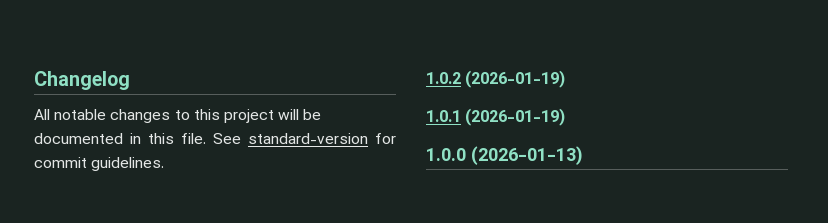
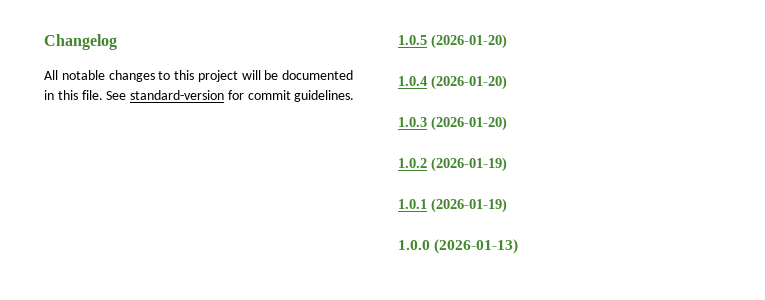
+ 1.0.5 (2026-01-20)
+ 1.0.4 (2026-01-20)
+ 1.0.3 (2026-01-20)

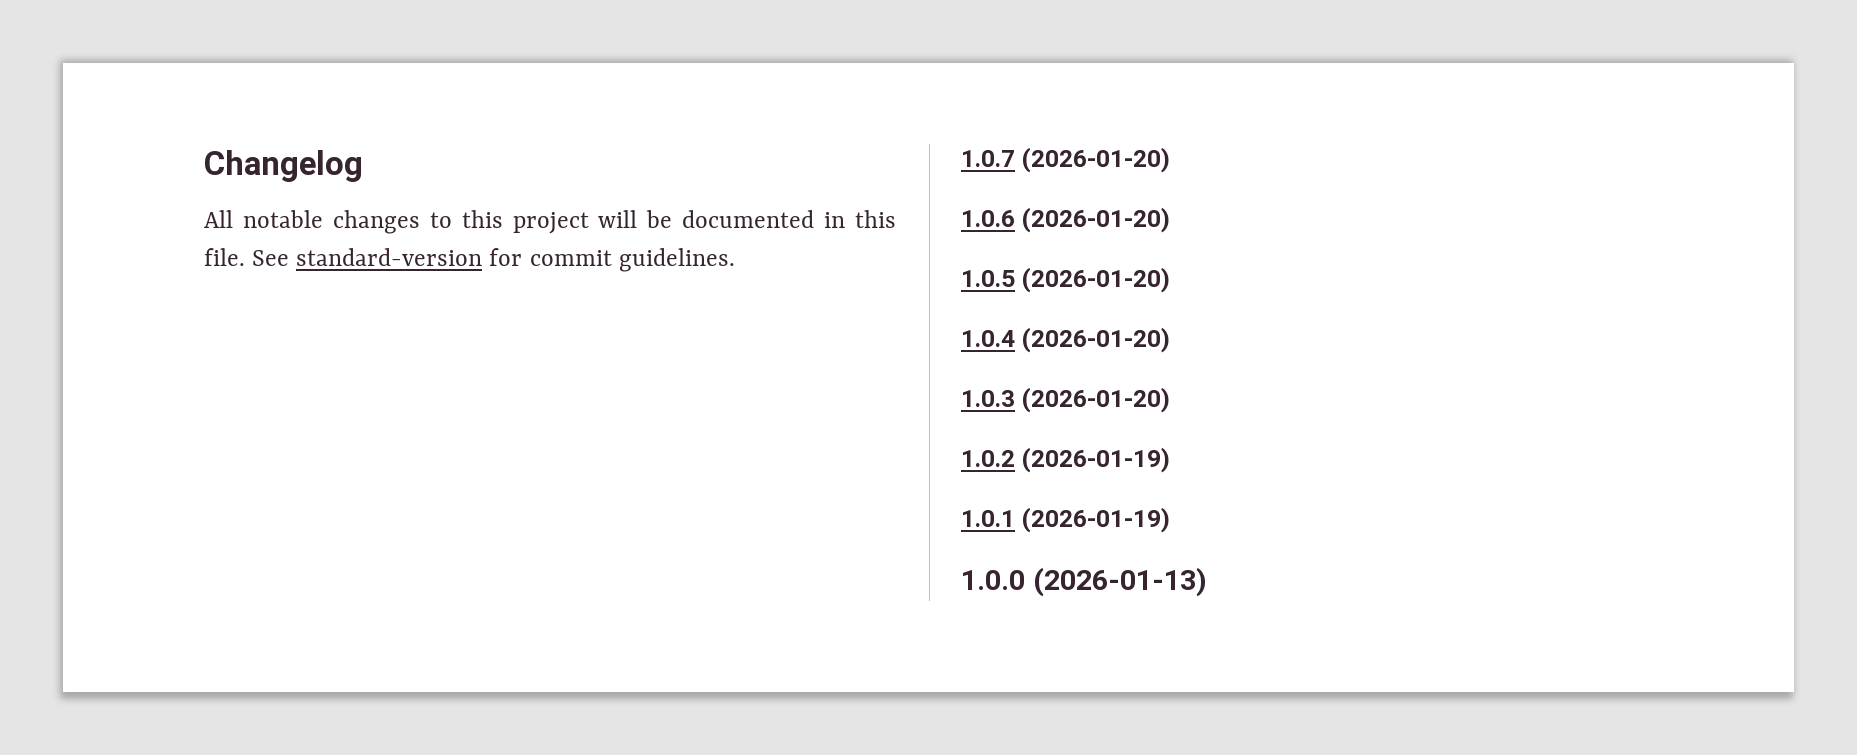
+ 1.0.7 (2026-01-20)
+ 1.0.6 (2026-01-20)

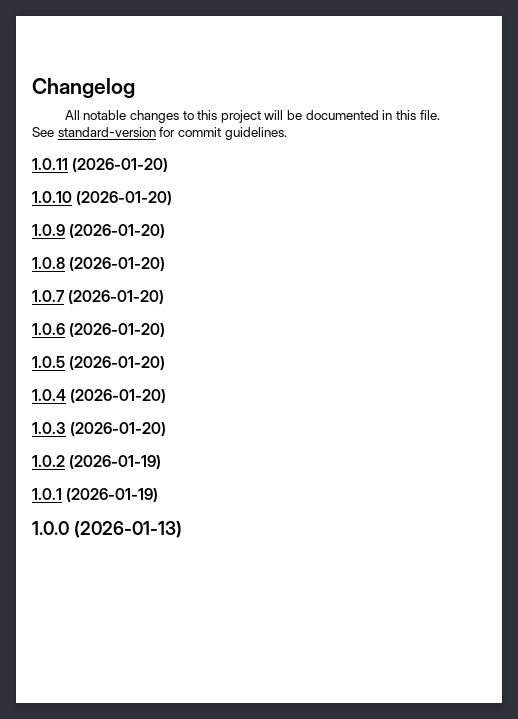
+ 1.0.11 (2026-01-20)
+ 1.0.10 (2026-01-20)
+ 1.0.9 (2026-01-20)
+ 1.0.8 (2026-01-20)

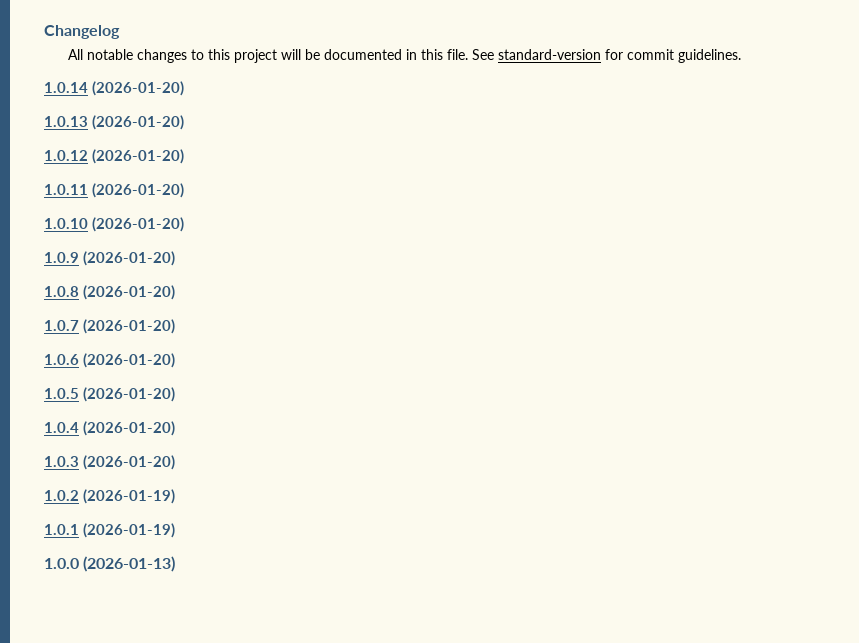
+ 1.0.14 (2026-01-20)
+ 1.0.13 (2026-01-20)
+ 1.0.12 (2026-01-20)

